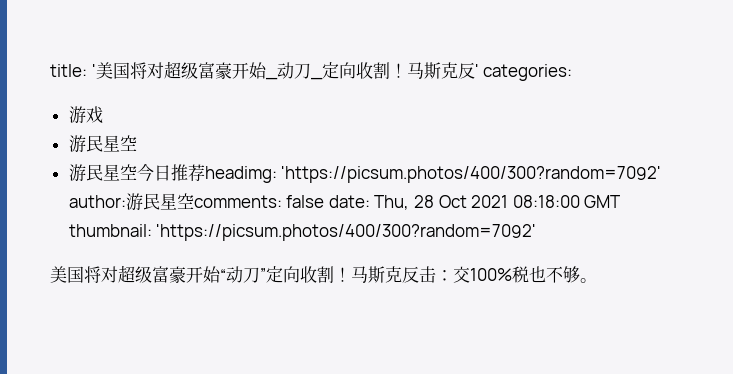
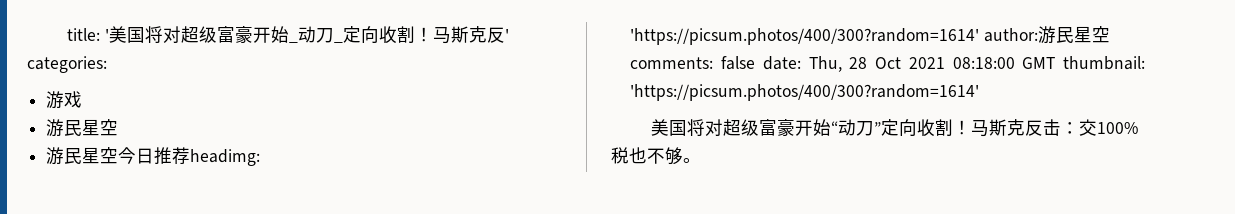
- 游民星空今日推荐headimg: 'https://picsum.photos/400/300?random=7092' author:游民星空comments: false date: Thu, 28 Oct 2021 08:18:00 GMT thumbnail: 'https://picsum.photos/400/300?random=7092'
+ 游民星空今日推荐headimg: 'https://picsum.photos/400/300?random=1614' author:游民星空comments: false date: Thu, 28 Oct 2021 08:18:00 GMT thumbnail: 'https://picsum.photos/400/300?random=1614'

